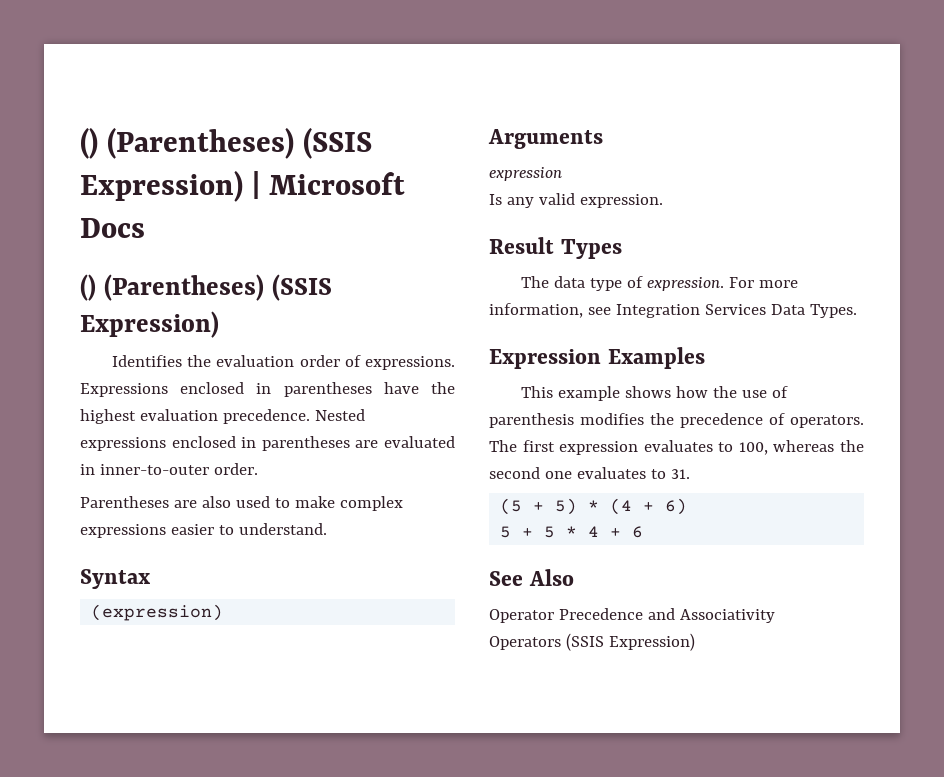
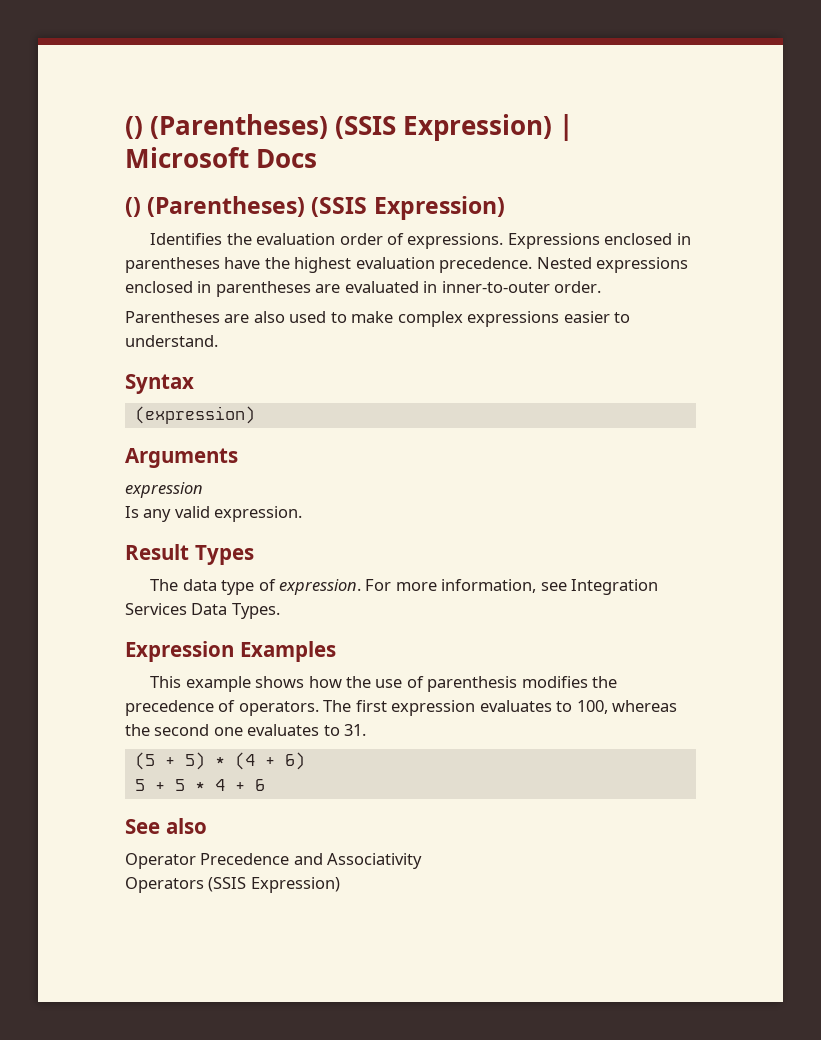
- See Also
+ See also

